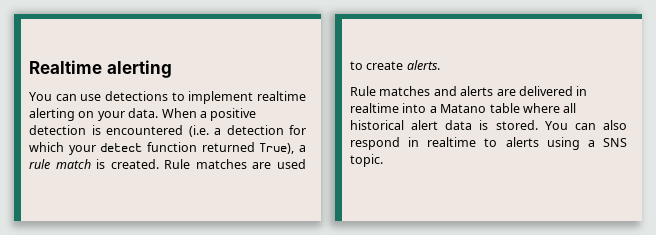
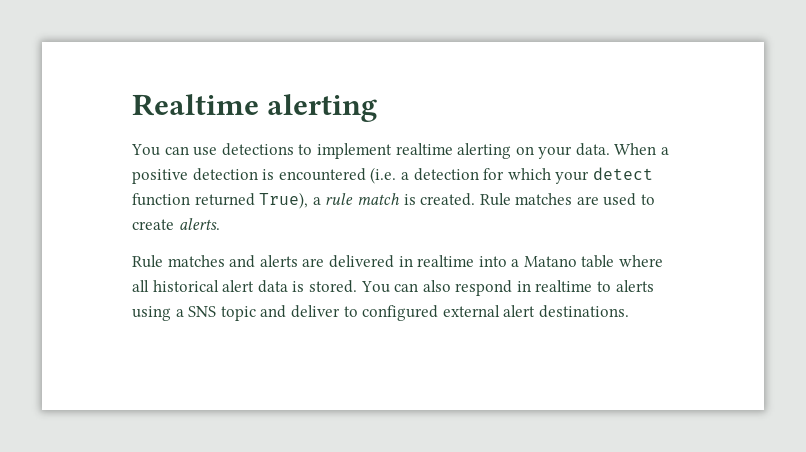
- You can also respond in realtime to alerts using a SNS topic.
+ You can also respond in realtime to alerts using a SNS topic and deliver to configured external alert destinations.

